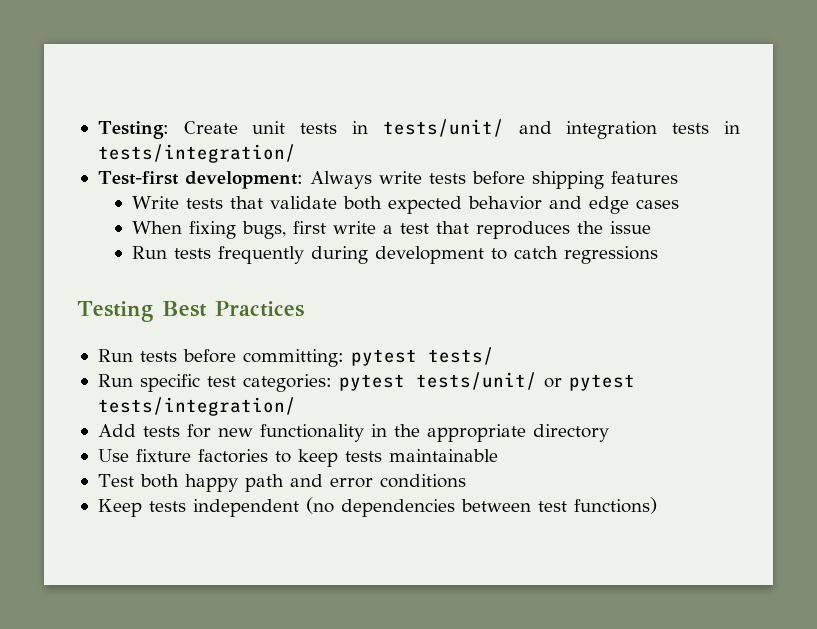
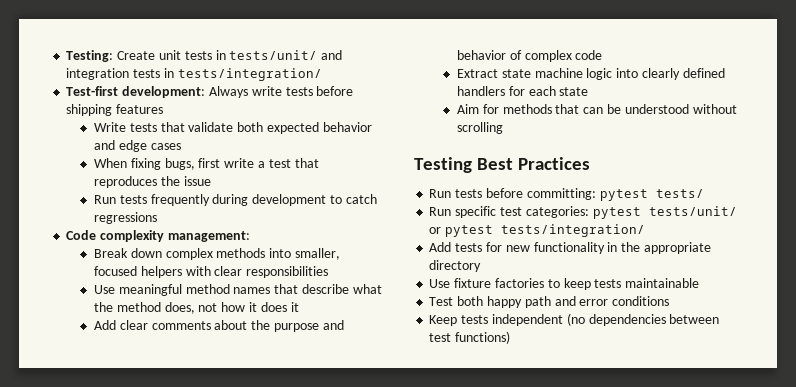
+ Code complexity management:
+ Break down complex methods into smaller, focused helpers with clear responsibilities
+ Use meaningful method names that describe what the method does, not how it does it
+ Add clear comments about the purpose and behavior of complex code
+ Extract state machine logic into clearly defined handlers for each state
+ Aim for methods that can be understood without scrolling

